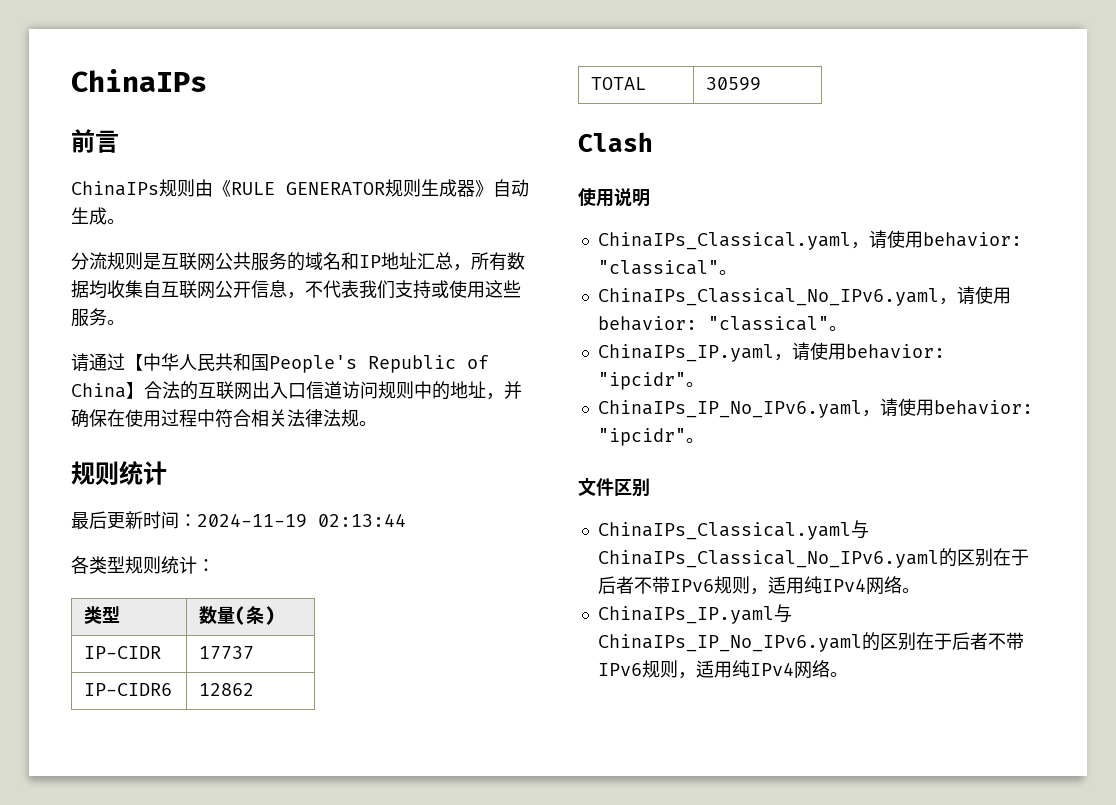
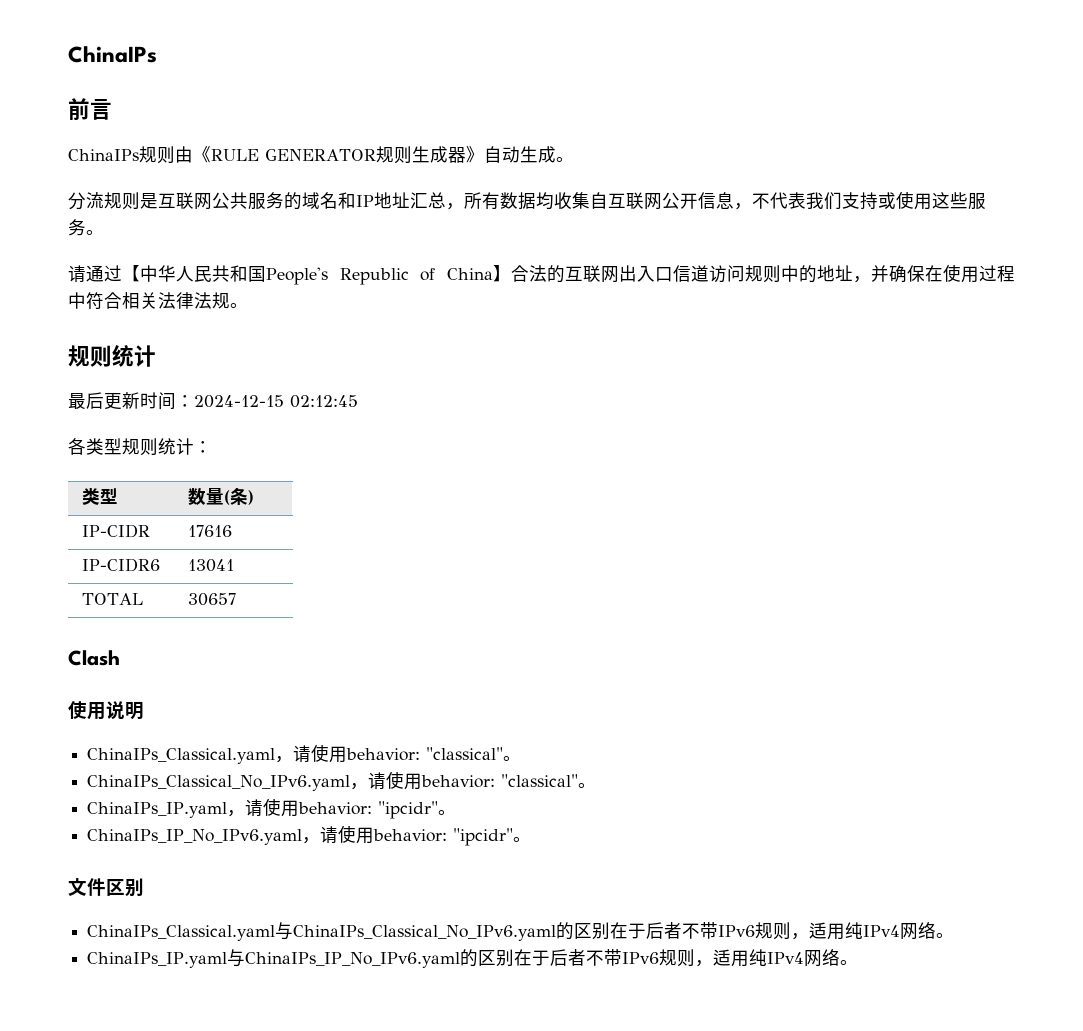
- 最后更新时间：2024-11-19 02:13:44
+ 最后更新时间：2024-12-15 02:12:45
- IP-CIDR | 17737
+ IP-CIDR | 17616
- IP-CIDR6 | 12862
+ IP-CIDR6 | 13041
- TOTAL | 30599
+ TOTAL | 30657

